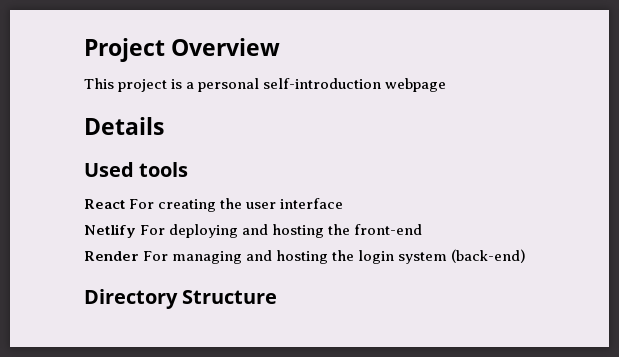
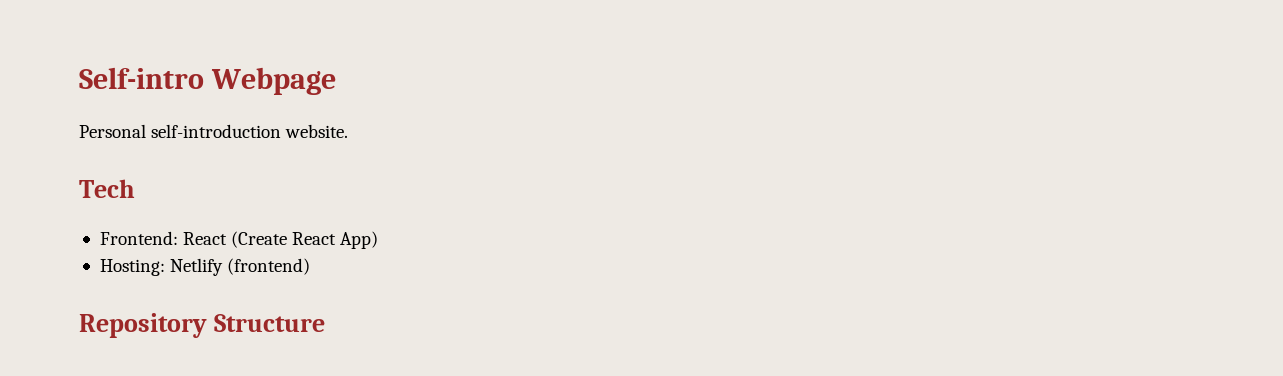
- Project Overview
- This project is a personal self-introduction webpage
- Details
- Used tools
- React For creating the user interface
- Netlify For deploying and hosting the front-end
- Render For managing and hosting the login system (back-end)
- Directory Structure
+ Self-intro Webpage
+ Personal self-introduction website.
+ Tech
+ Frontend: React (Create React App)
+ Hosting: Netlify (frontend)
+ Repository Structure

